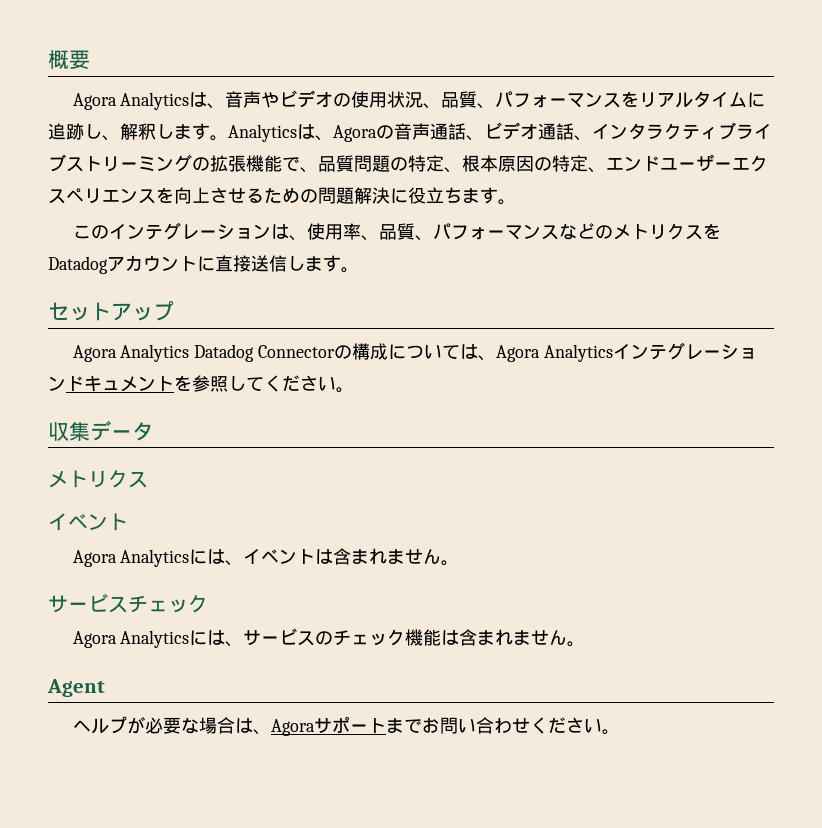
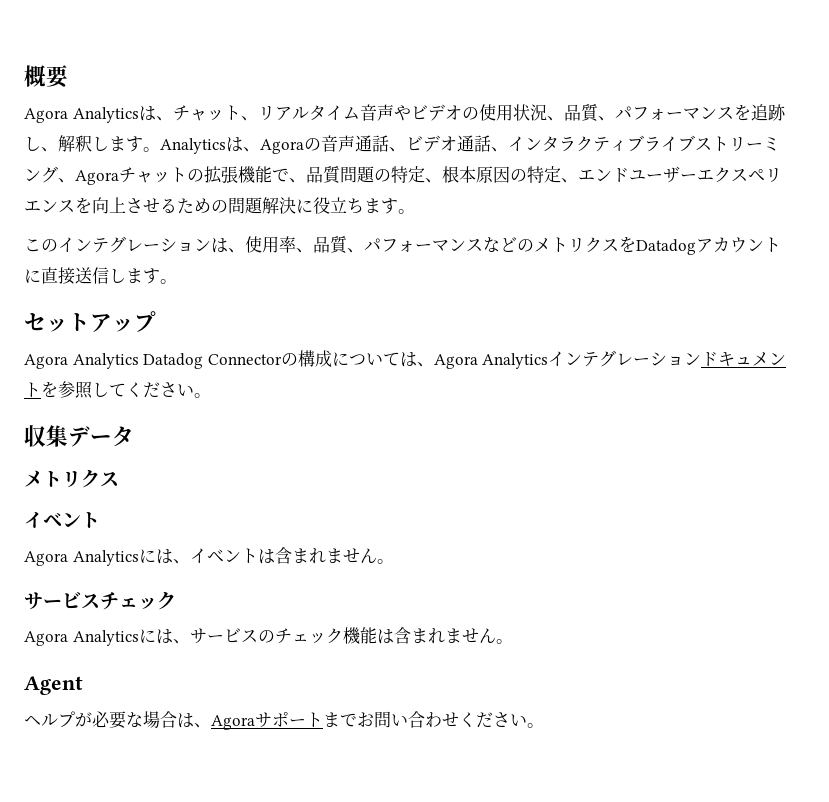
- Agora Analyticsは、音声やビデオの使用状況、品質、パフォーマンスをリアルタイムに追跡し、解釈します。
+ Agora Analyticsは、チャット、リアルタイム音声やビデオの使用状況、品質、パフォーマンスを追跡し、解釈します。
- Analyticsは、Agoraの音声通話、ビデオ通話、インタラクティブライブストリーミングの拡張機能で、品質問題の特定、根本原因の特定、エンドユーザーエクスペリエンスを向上させるための問題解決に役立ちます。
+ Analyticsは、Agoraの音声通話、ビデオ通話、インタラクティブライブストリーミング、Agoraチャットの拡張機能で、品質問題の特定、根本原因の特定、エンドユーザーエクスペリエンスを向上させるための問題解決に役立ちます。

